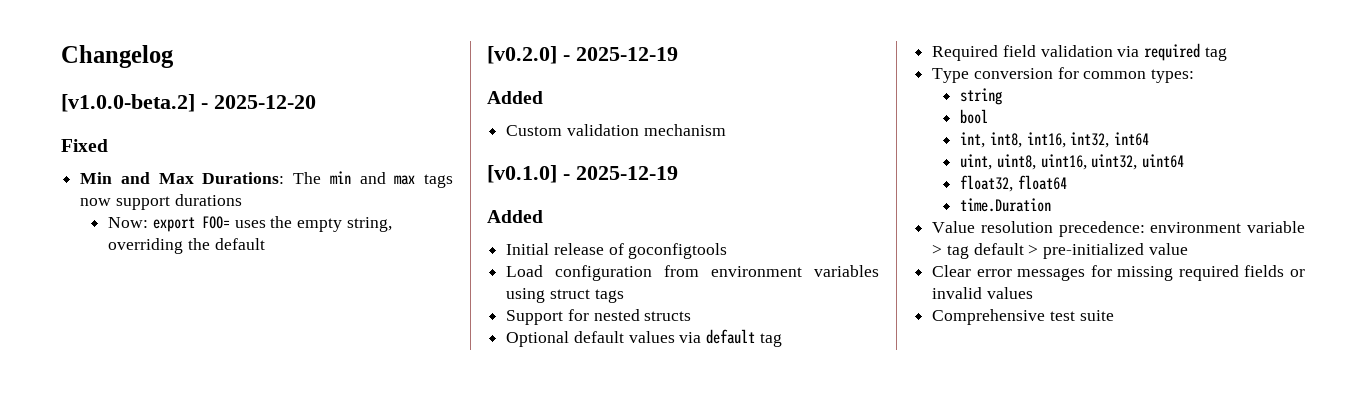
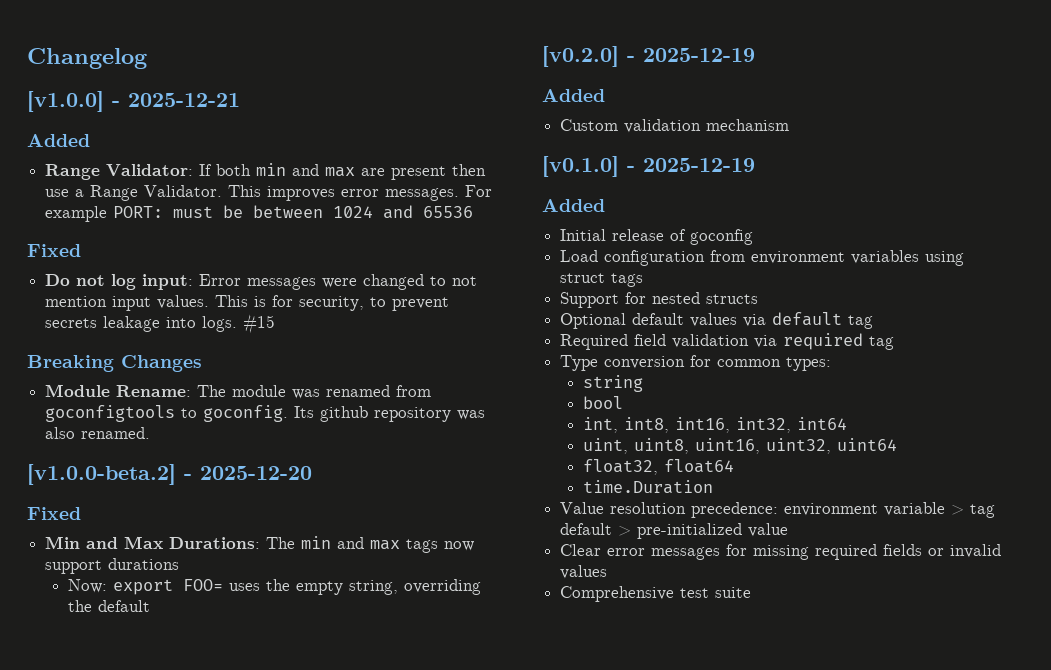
+ [v1.0.0] - 2025-12-21
+ Added
+ Range Validator: If both min and max are present then use a Range Validator. This improves error messages. For example PORT: must be between 1024 and 65536
+ Fixed
+ Do not log input: Error messages were changed to not mention input values. This is for security, to prevent secrets leakage into logs. #15
+ Breaking Changes
+ Module Rename: The module was renamed from goconfigtools to goconfig. Its github repository was also renamed.
- Initial release of goconfigtools
+ Initial release of goconfig

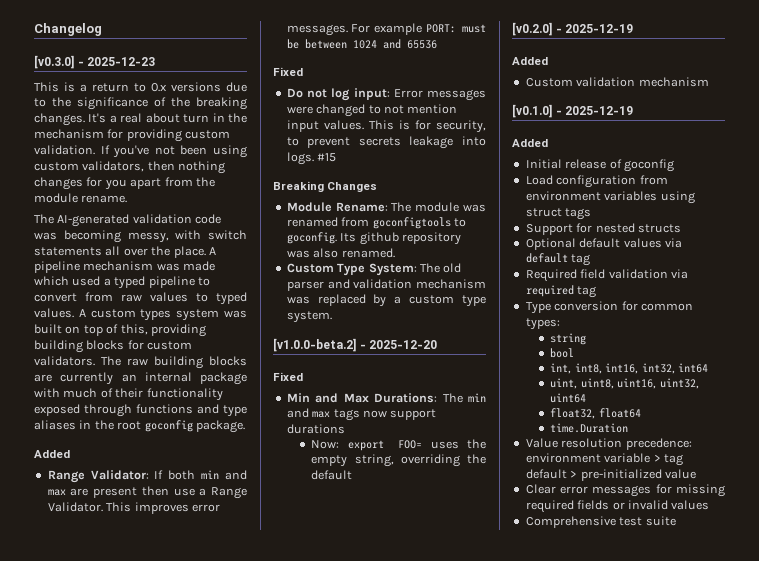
- [v1.0.0] - 2025-12-21
+ [v0.3.0] - 2025-12-23
+ This is a return to 0.x versions due to the significance of the breaking changes. It's a real about turn in the mechanism for providing custom validation. If you've not been using custom validators, then nothing changes for you apart from the module rename.
+ The AI-generated validation code was becoming messy, with switch statements all over the place. A pipeline mechanism was made which used a typed pipeline to convert from raw values to typed values. A custom types system was built on top of this, providing building blocks for custom validators. The raw building blocks are currently an internal package with much of their functionality exposed through functions and type aliases in the root goconfig package.
+ Custom Type System: The old parser and validation mechanism was replaced by a custom type system.

